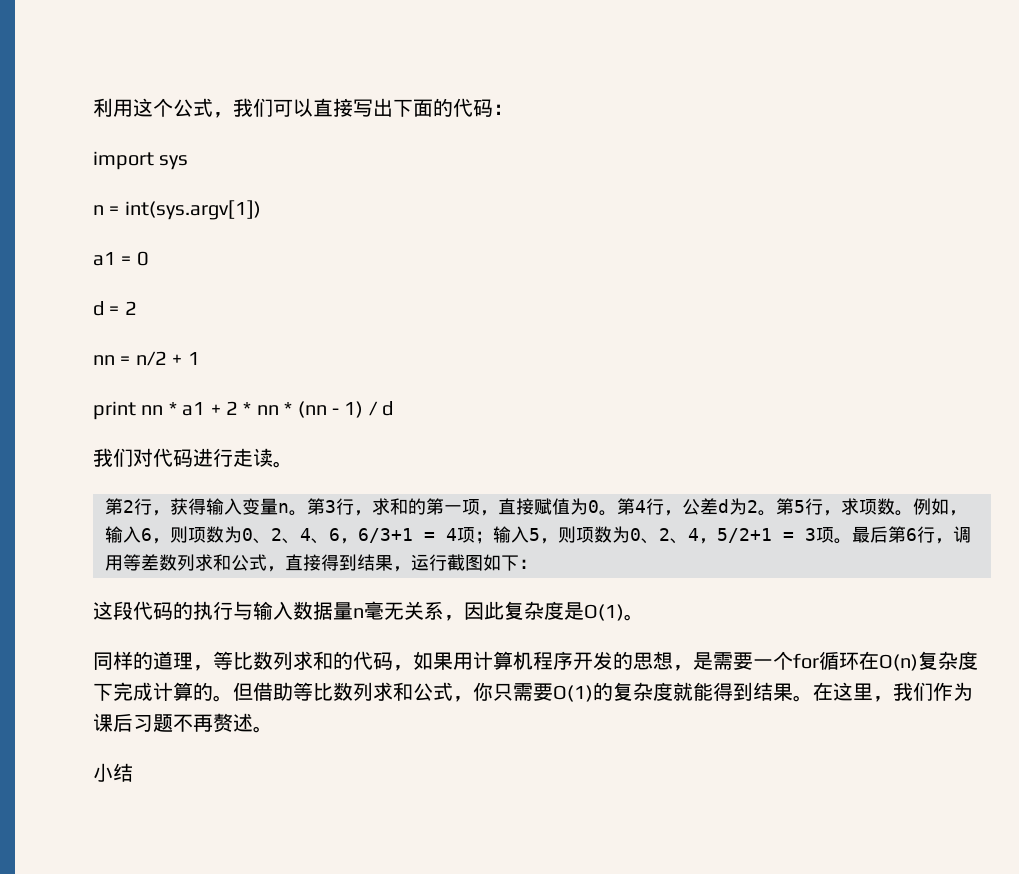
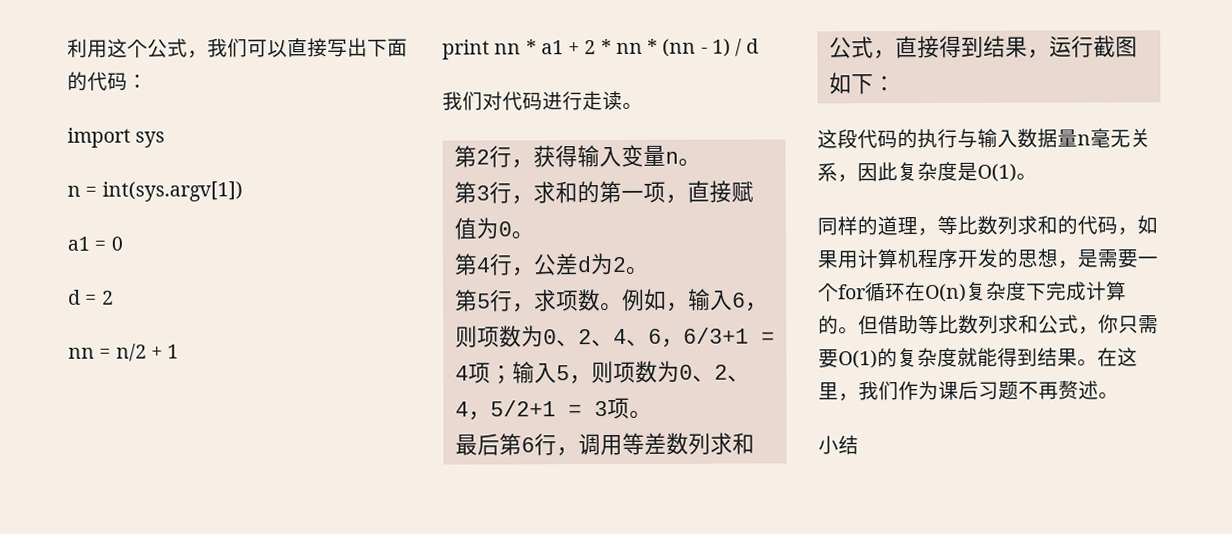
- 第2行，获得输入变量n。第3行，求和的第一项，直接赋值为0。第4行，公差d为2。第5行，求项数。
+ 第2行，获得输入变量n。
+ 第3行，求和的第一项，直接赋值为0。
+ 第4行，公差d为2。
+ 第5行，求项数。
- 例如，输入6，则项数为0、2、4、6，6/3+1 = 4项；输入5，则项数为0、2、4，5/2+1 = 3项。最后第6行，调用等差数列求和公式，直接得到结果，运行截图如下：
+ 例如，输入6，则项数为0、2、4、6，6/3+1 = 4项；输入5，则项数为0、2、4，5/2+1 = 3项。
+ 最后第6行，调用等差数列求和公式，直接得到结果，运行截图如下：

